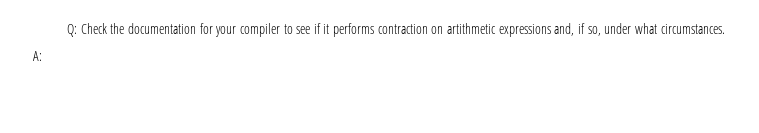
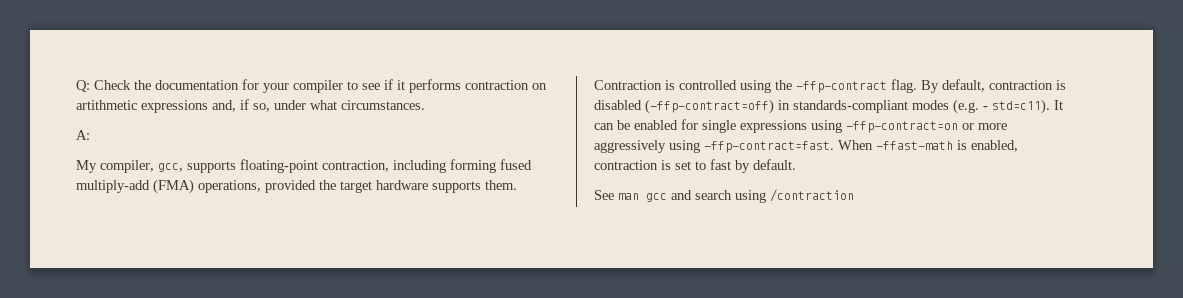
+ My compiler, gcc, supports floating-point contraction, including forming fused multiply-add (FMA) operations, provided the target hardware supports them. Contraction is controlled using the -ffp-contract flag. By default, contraction is disabled (-ffp-contract=off) in standards-compliant modes (e.g. - std=c11). It can be enabled for single expressions using -ffp-contract=on or more aggressively using -ffp-contract=fast. When -ffast-math is enabled, contraction is set to fast by default.
+ See man gcc and search using /contraction

